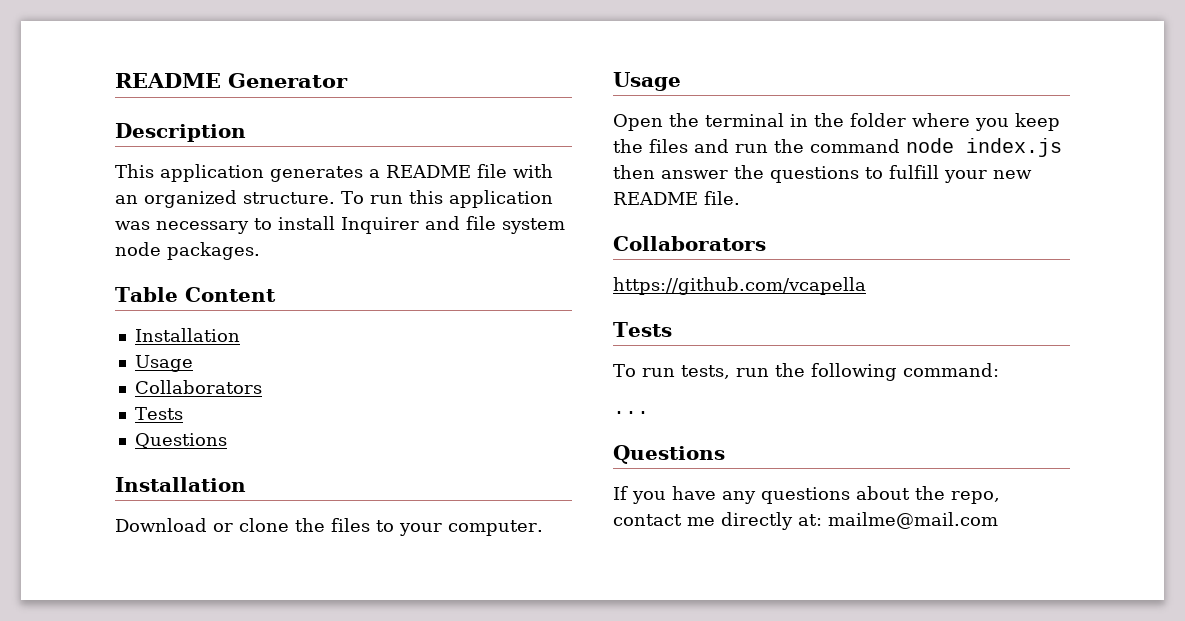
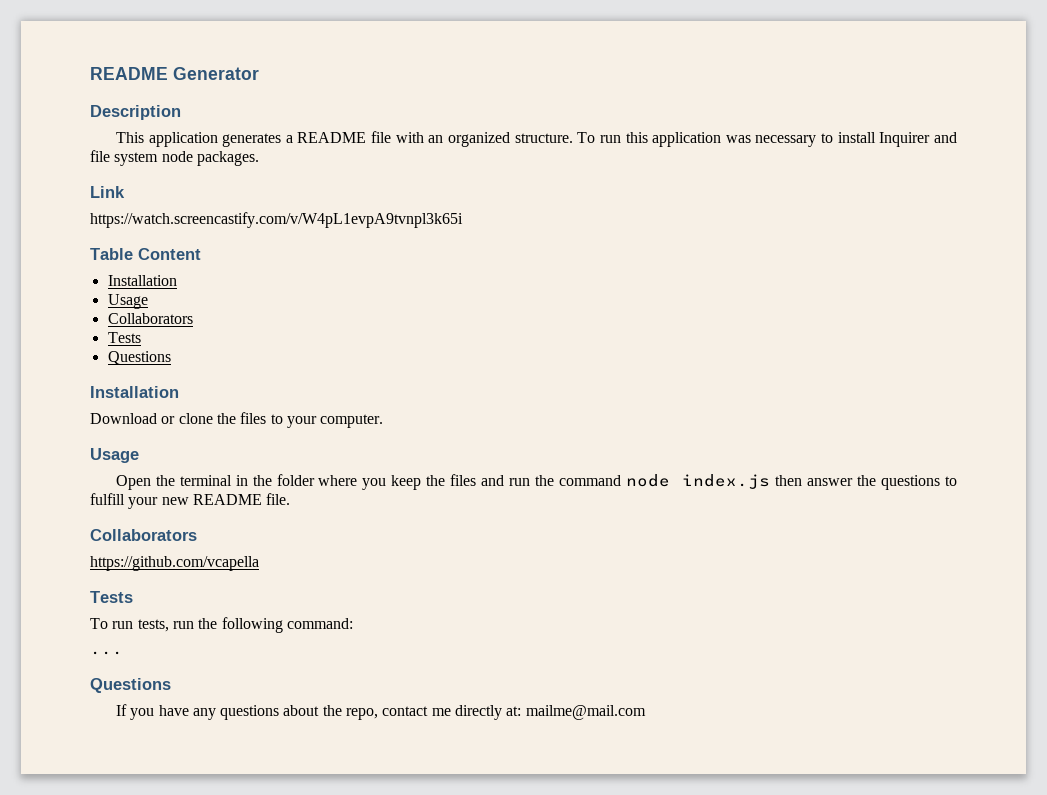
+ Link
+ https://watch.screencastify.com/v/W4pL1evpA9tvnpl3k65i

